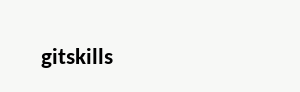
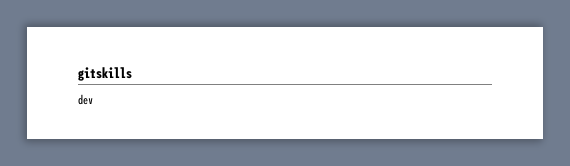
+ dev

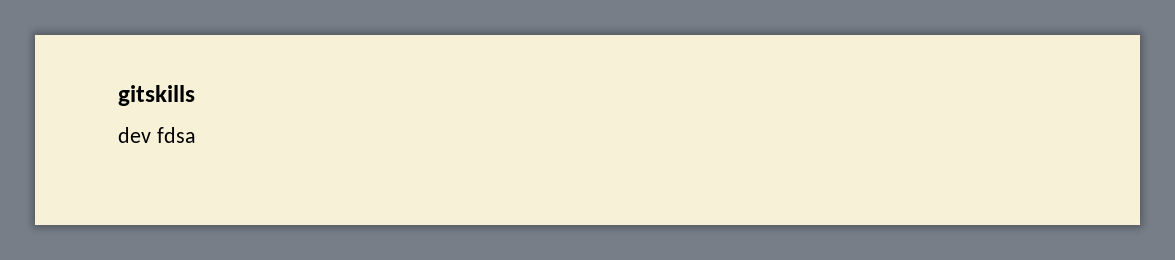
- dev
+ dev fdsa

